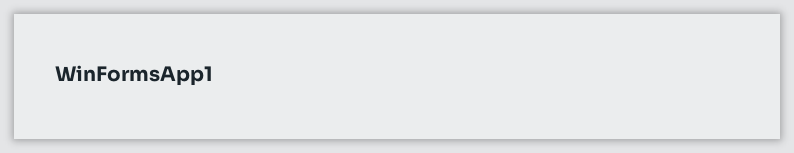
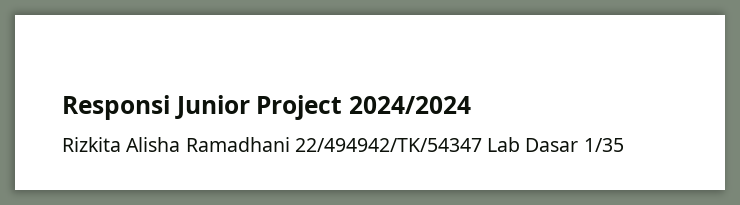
- WinFormsApp1
+ Responsi Junior Project 2024/2024
+ Rizkita Alisha Ramadhani 22/494942/TK/54347 Lab Dasar 1/35

